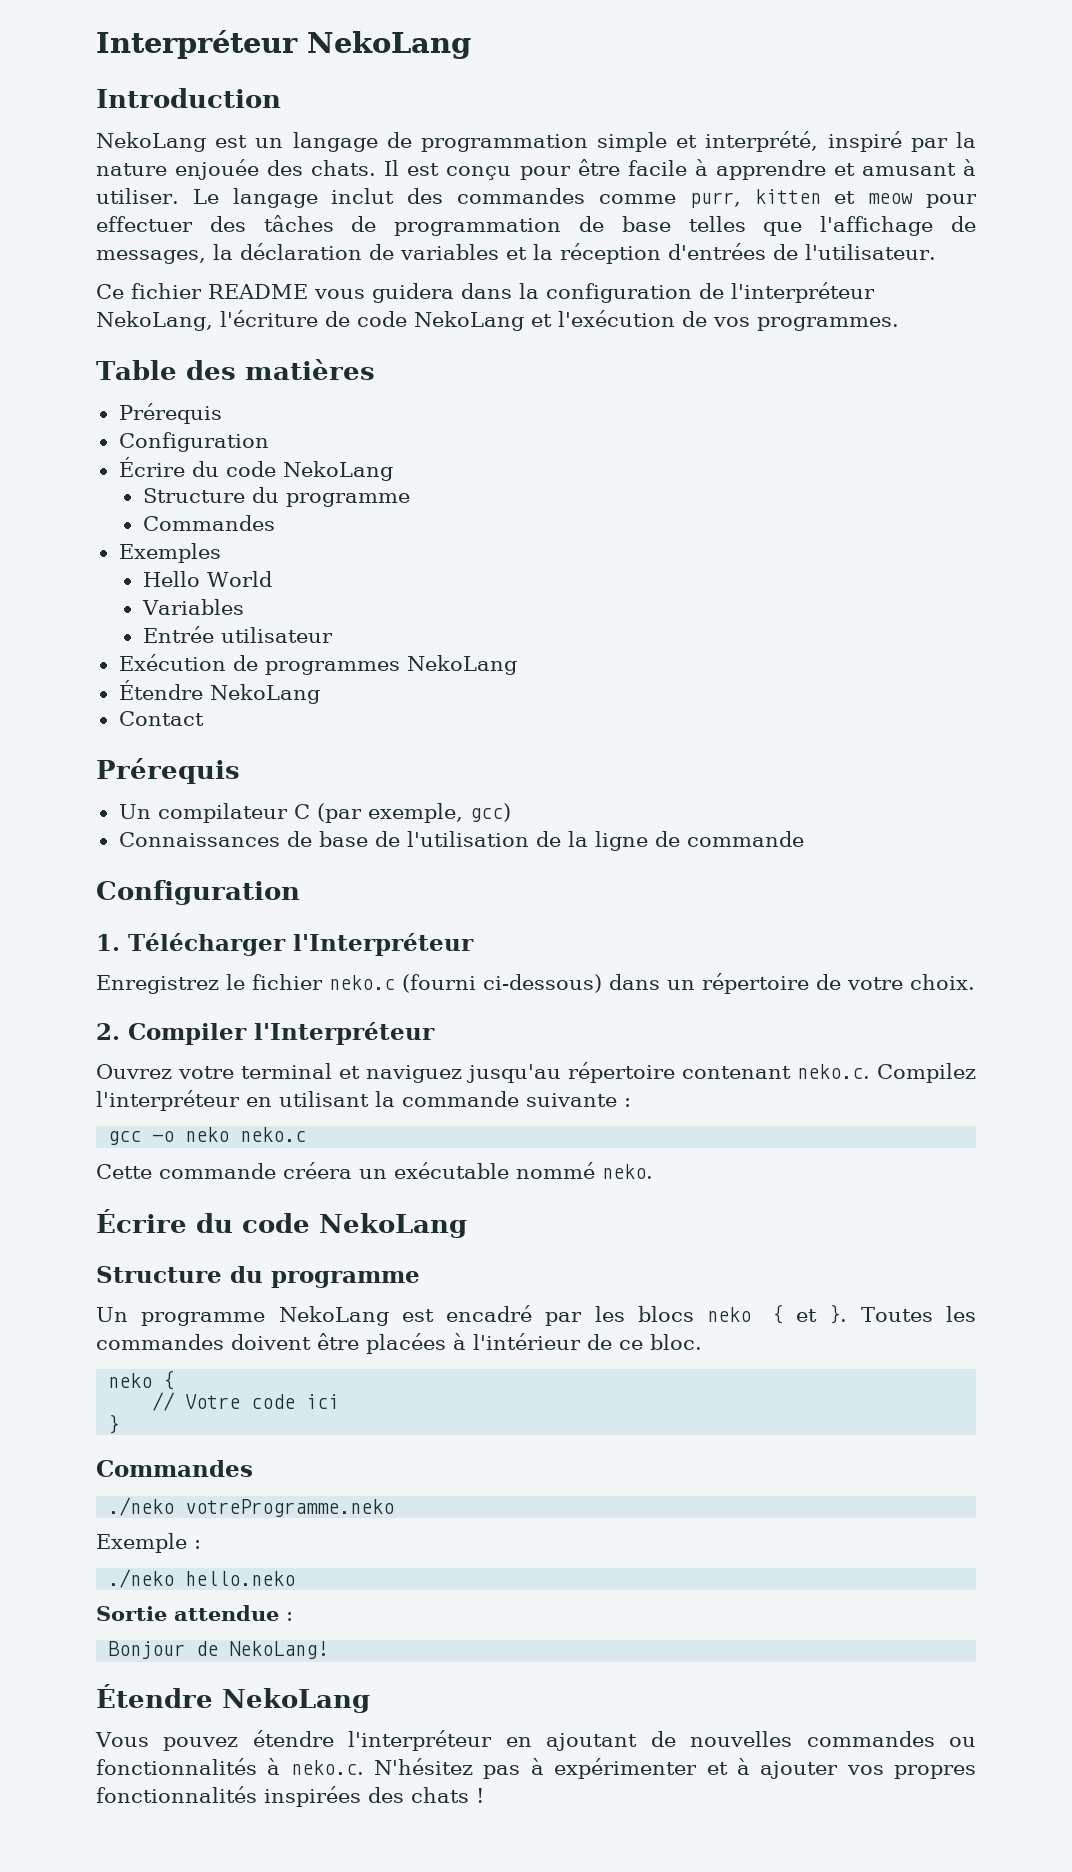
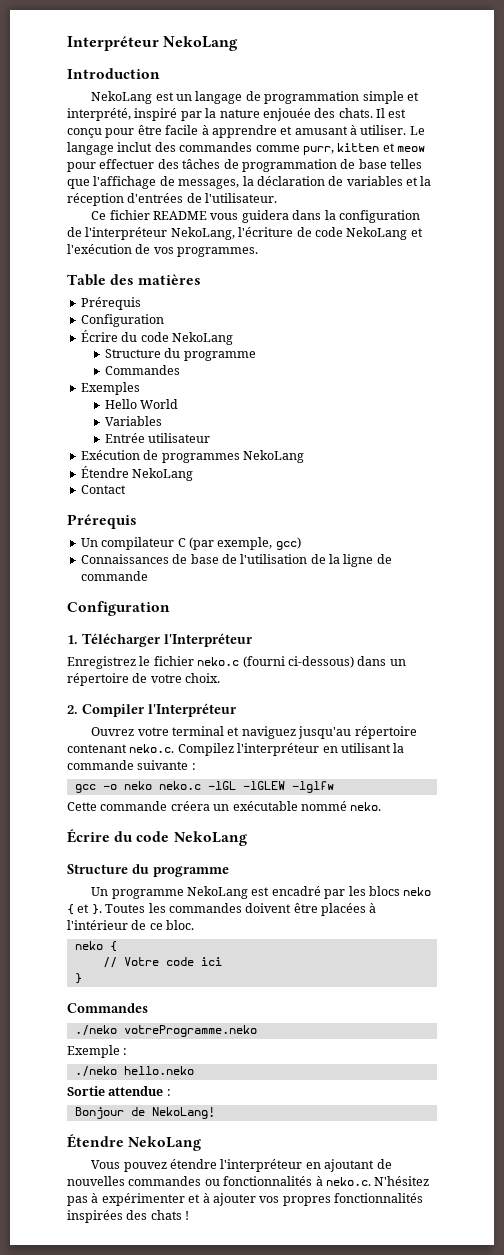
- gcc -o neko neko.c
+ gcc -o neko neko.c -lGL -lGLEW -lglfw

